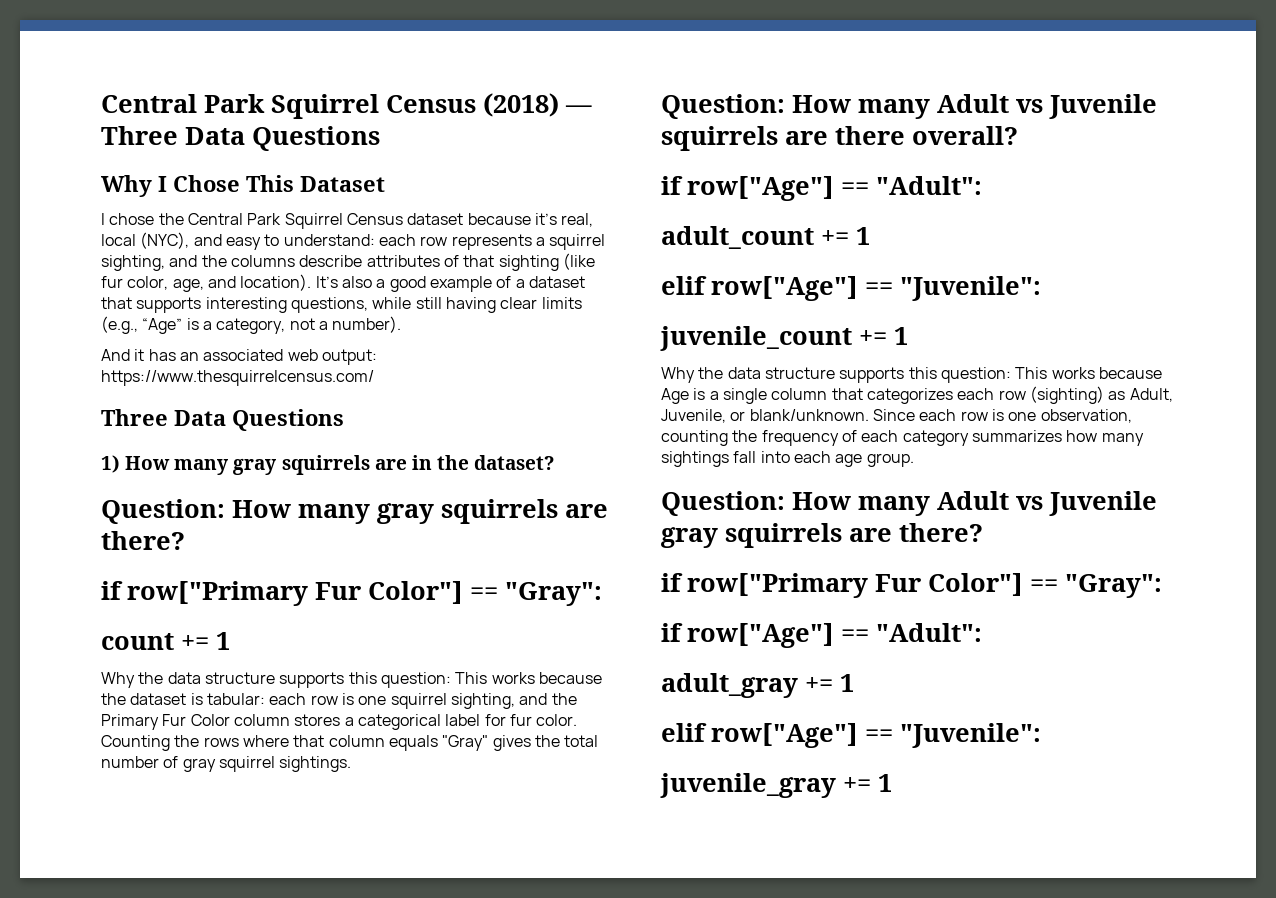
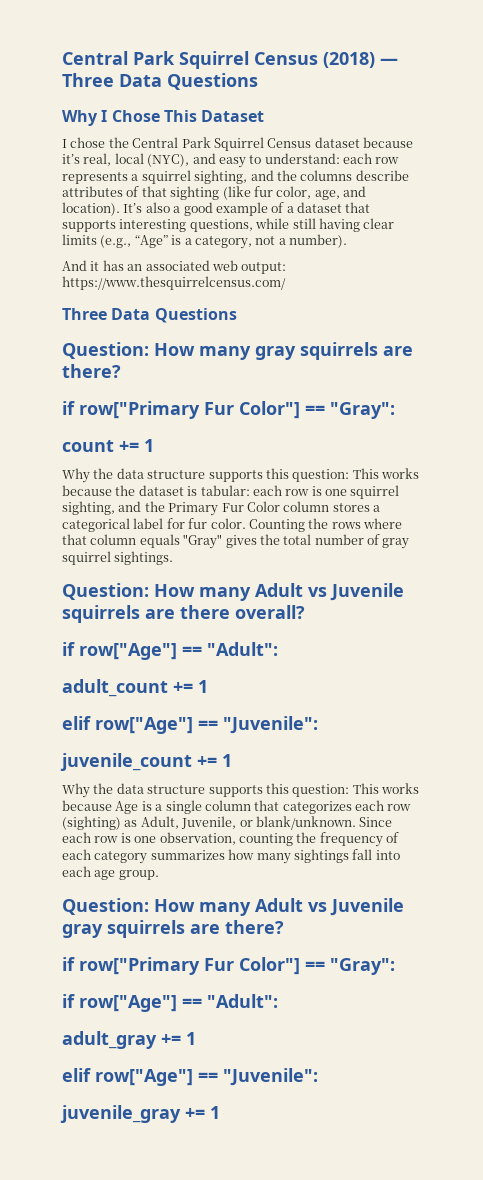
- 1) How many gray squirrels are in the dataset?

